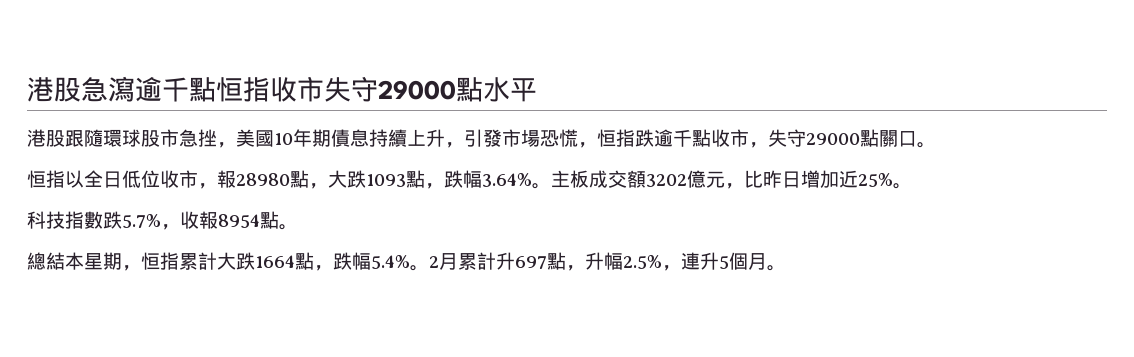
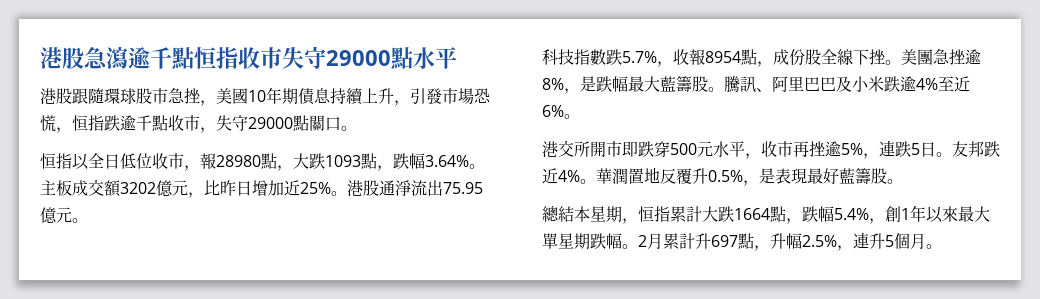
+ 港股通淨流出75.95億元。
- 科技指數跌5.7%，收報8954點。
+ 科技指數跌5.7%，收報8954點，成份股全線下挫。美團急挫逾8%，是跌幅最大藍籌股。騰訊、阿里巴巴及小米跌逾4%至近6%。
+ 港交所開市即跌穿500元水平，收市再挫逾5%，連跌5日。友邦跌近4%。華潤置地反覆升0.5%，是表現最好藍籌股。
- 總結本星期，恒指累計大跌1664點，跌幅5.4%。
+ 總結本星期，恒指累計大跌1664點，跌幅5.4%，創1年以來最大單星期跌幅。

